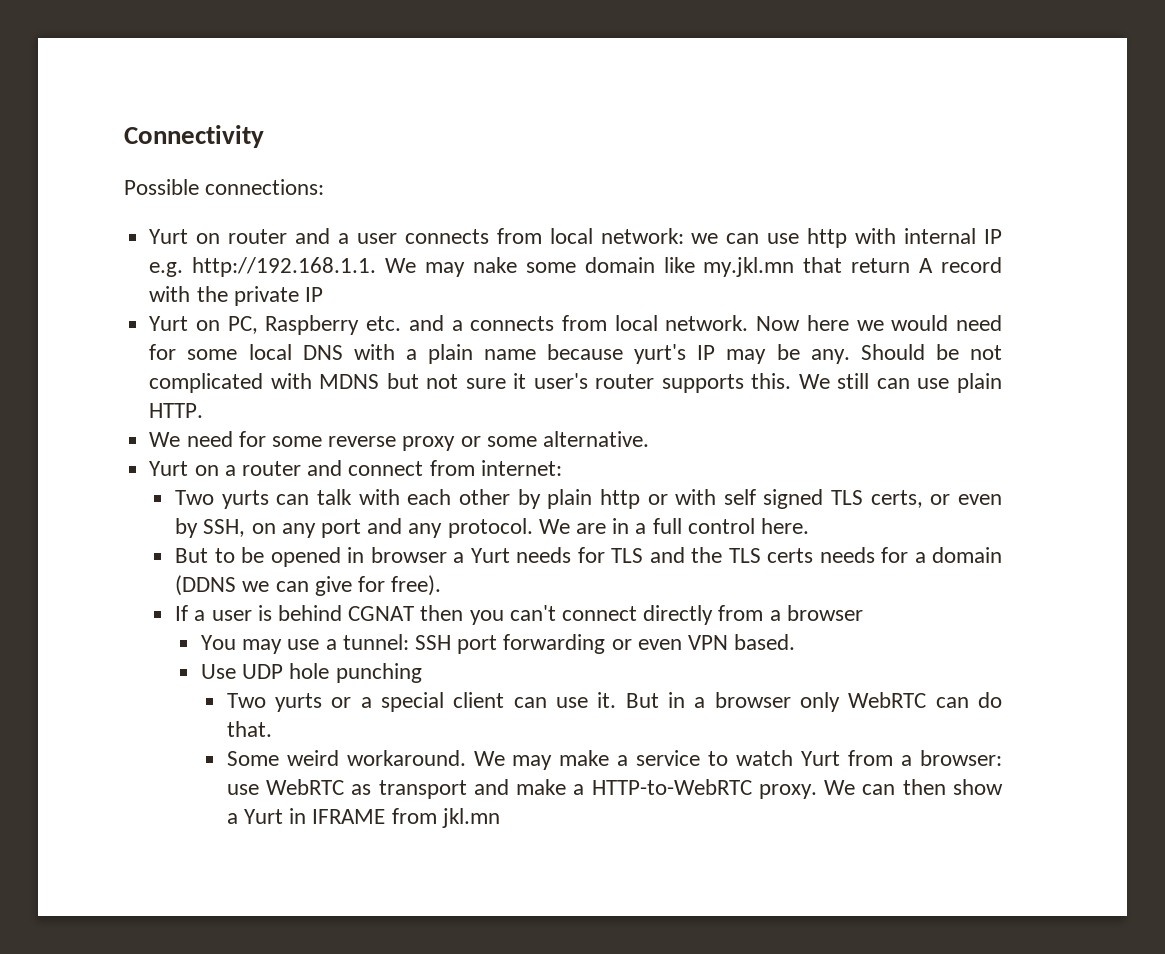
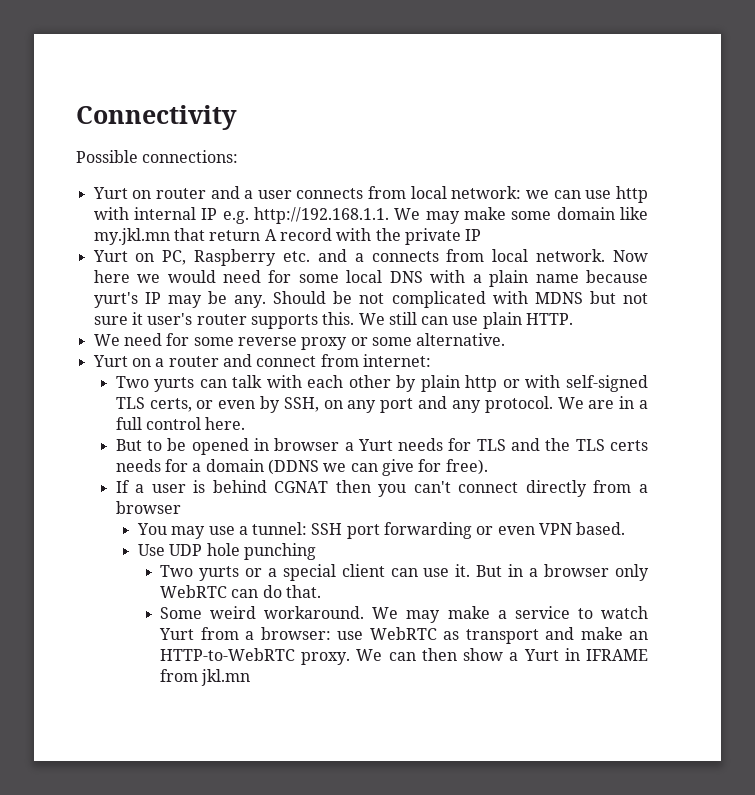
- Yurt on router and a user connects from local network: we can use http with internal IP e.g. http://192.168.1.1. We may nake some domain like my.jkl.mn that return A record with the private IP
+ Yurt on router and a user connects from local network: we can use http with internal IP e.g. http://192.168.1.1. We may make some domain like my.jkl.mn that return A record with the private IP
- Two yurts can talk with each other by plain http or with self signed TLS certs, or even by SSH, on any port and any protocol.
+ Two yurts can talk with each other by plain http or with self-signed TLS certs, or even by SSH, on any port and any protocol.
- We may make a service to watch Yurt from a browser: use WebRTC as transport and make a HTTP-to-WebRTC proxy.
+ We may make a service to watch Yurt from a browser: use WebRTC as transport and make an HTTP-to-WebRTC proxy.

